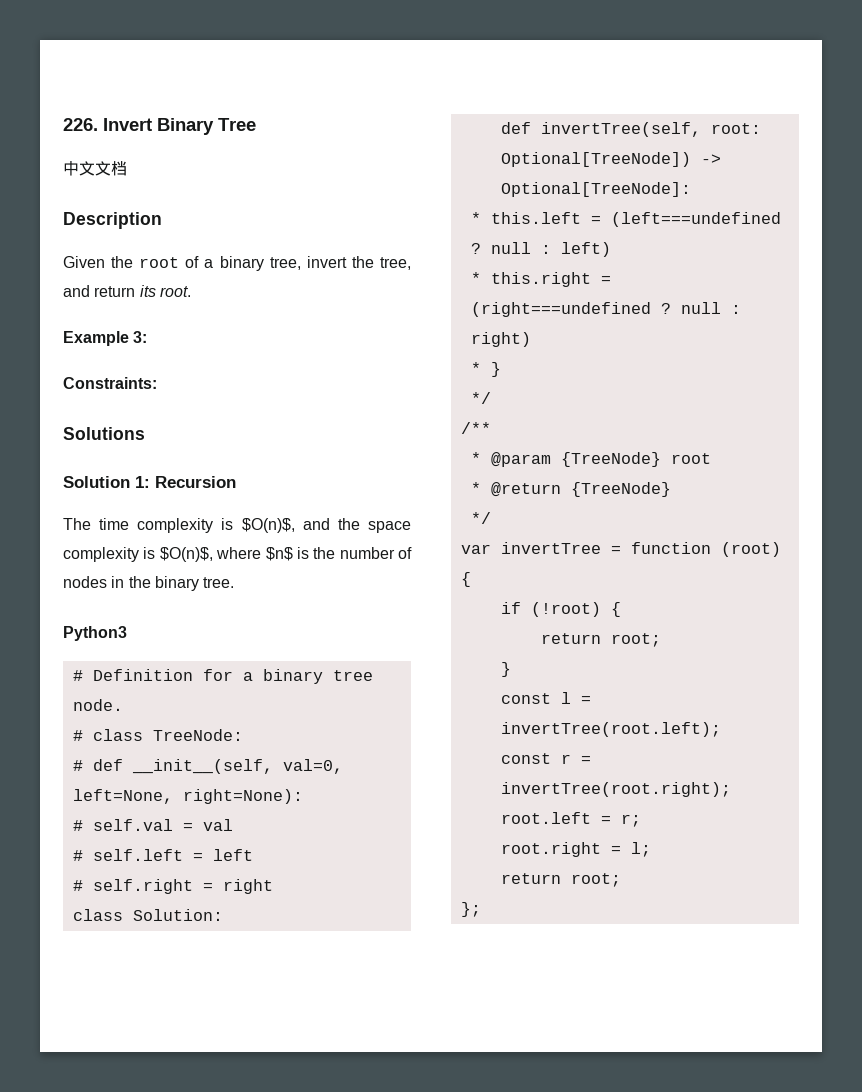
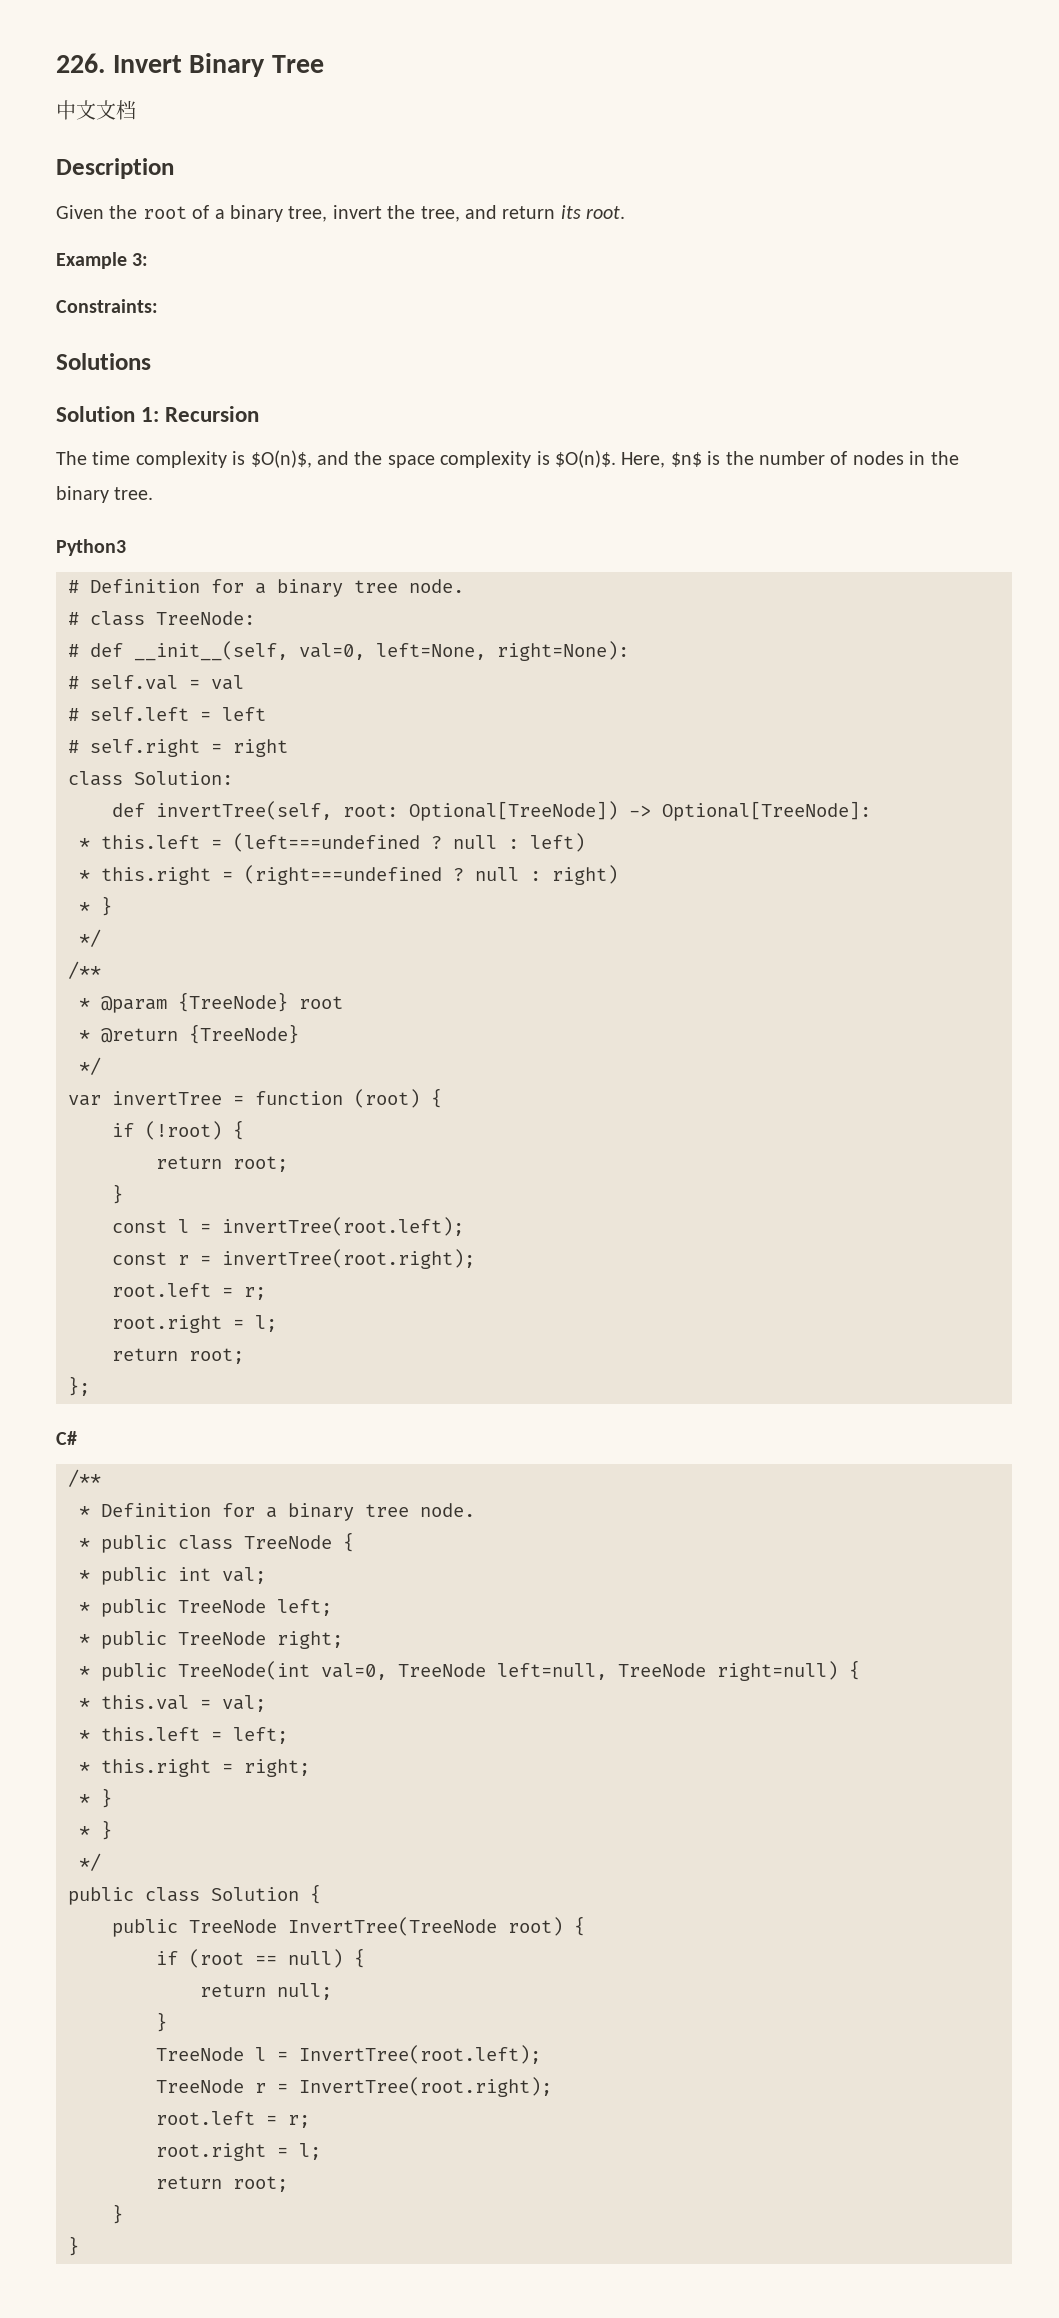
- The time complexity is $O(n)$, and the space complexity is $O(n)$, where $n$ is the number of nodes in the binary tree.
+ The time complexity is $O(n)$, and the space complexity is $O(n)$. Here, $n$ is the number of nodes in the binary tree.
+ C#
+ /**
+ * Definition for a binary tree node.
+ * public class TreeNode {
+ * public int val;
+ * public TreeNode left;
+ * public TreeNode right;
+ * public TreeNode(int val=0, TreeNode left=null, TreeNode right=null) {
+ * this.val = val;
+ * this.left = left;
+ * this.right = right;
+ * }
+ * }
+ */
+ public class Solution {
+ public TreeNode InvertTree(TreeNode root) {
+ if (root == null) {
+ return null;
+ }
+ TreeNode l = InvertTree(root.left);
+ TreeNode r = InvertTree(root.right);
+ root.left = r;
+ root.right = l;
+ return root;
+ }
+ }

